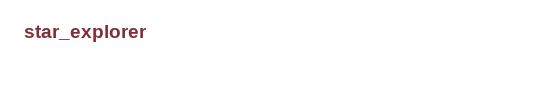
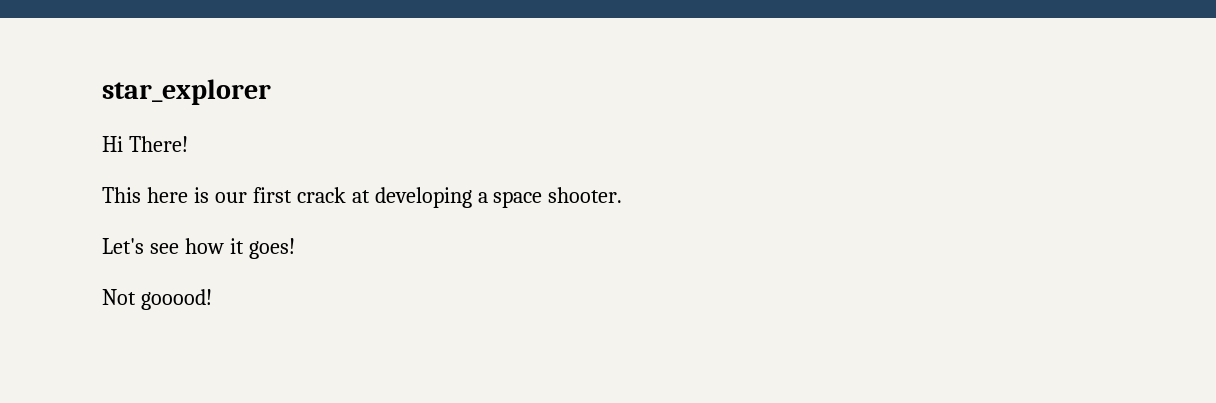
+ Hi There!
+ This here is our first crack at developing a space shooter.
+ Let's see how it goes!
+ Not gooood!

